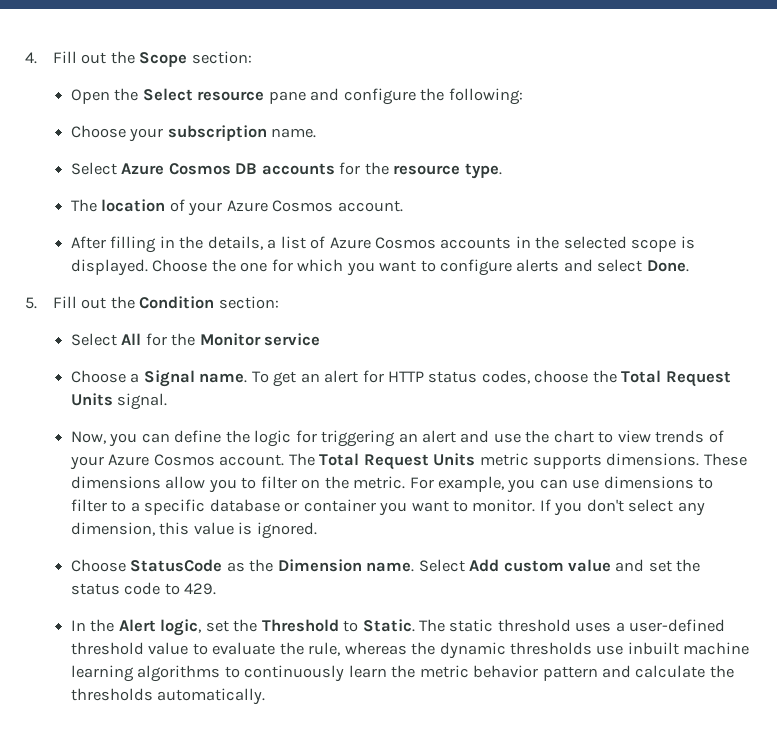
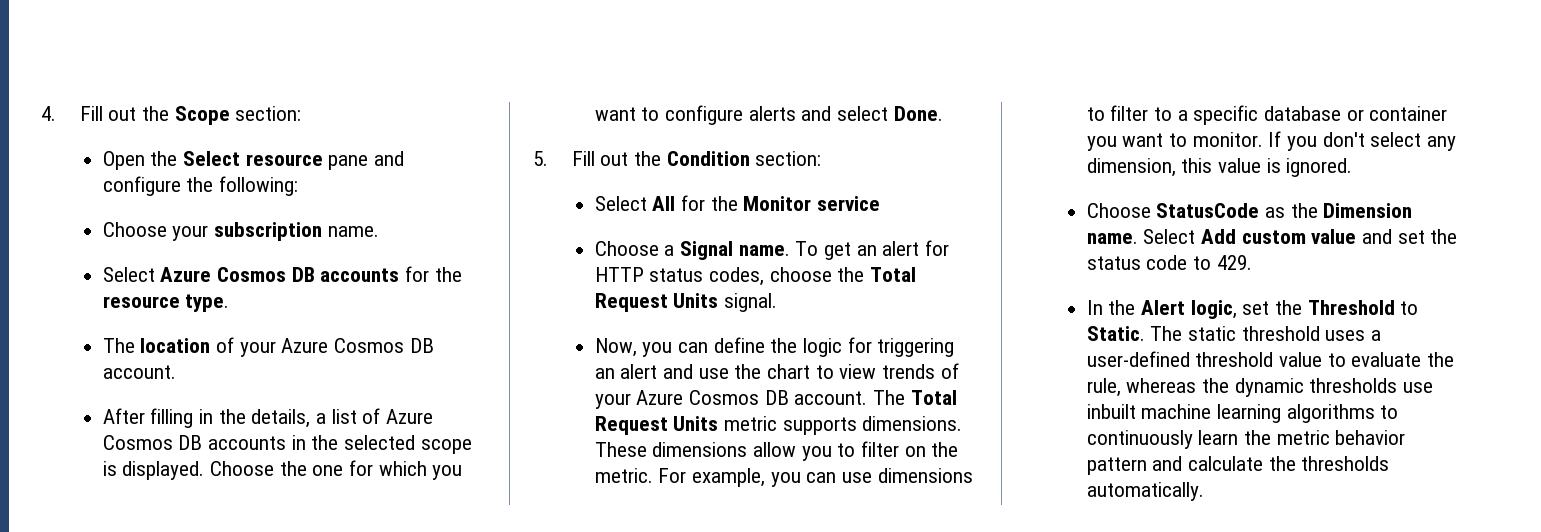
- The location of your Azure Cosmos account.
+ The location of your Azure Cosmos DB account.
- After filling in the details, a list of Azure Cosmos accounts in the selected scope is displayed.
+ After filling in the details, a list of Azure Cosmos DB accounts in the selected scope is displayed.
- Now, you can define the logic for triggering an alert and use the chart to view trends of your Azure Cosmos account.
+ Now, you can define the logic for triggering an alert and use the chart to view trends of your Azure Cosmos DB account.

